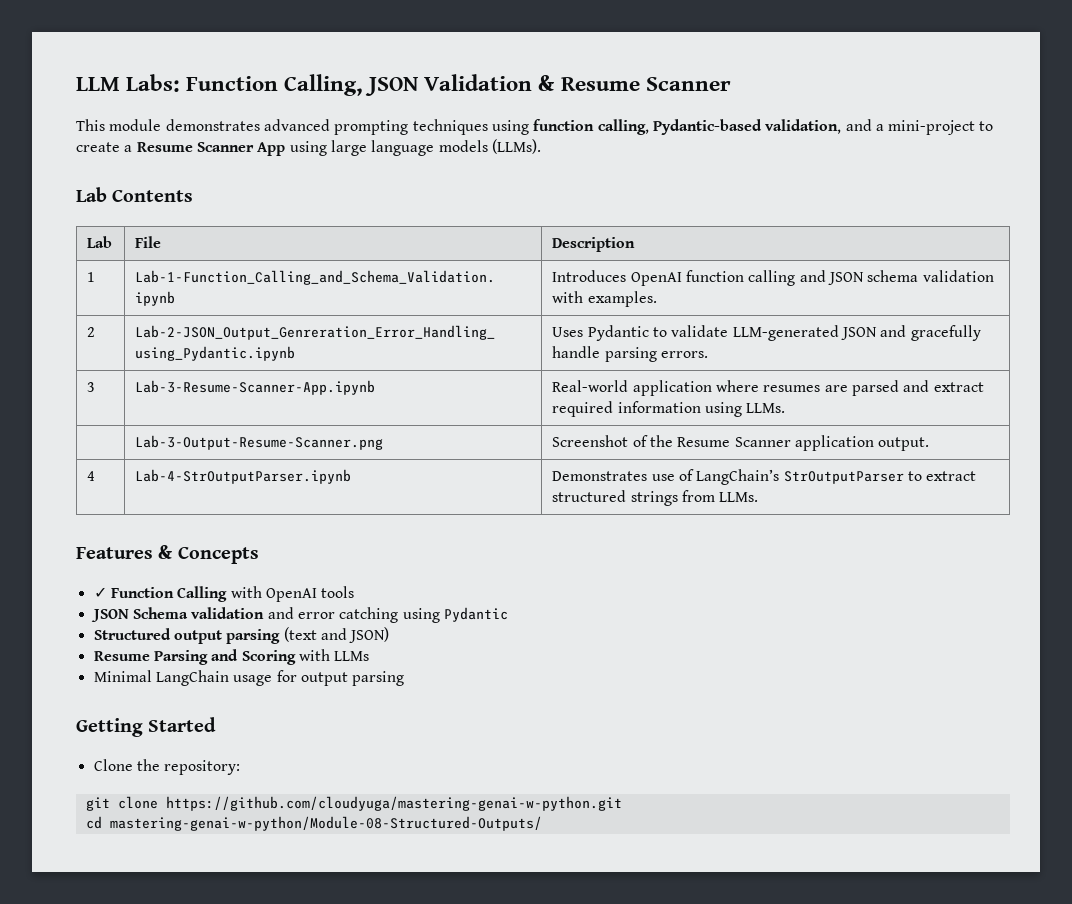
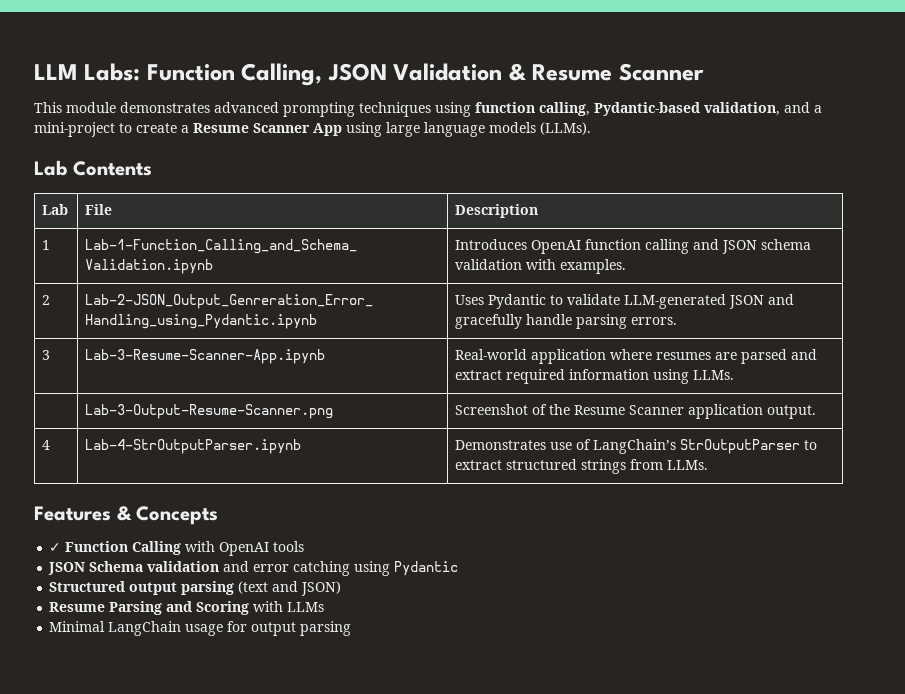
- Getting Started
- Clone the repository:
- git clone https://github.com/cloudyuga/mastering-genai-w-python.git
- cd mastering-genai-w-python/Module-08-Structured-Outputs/

